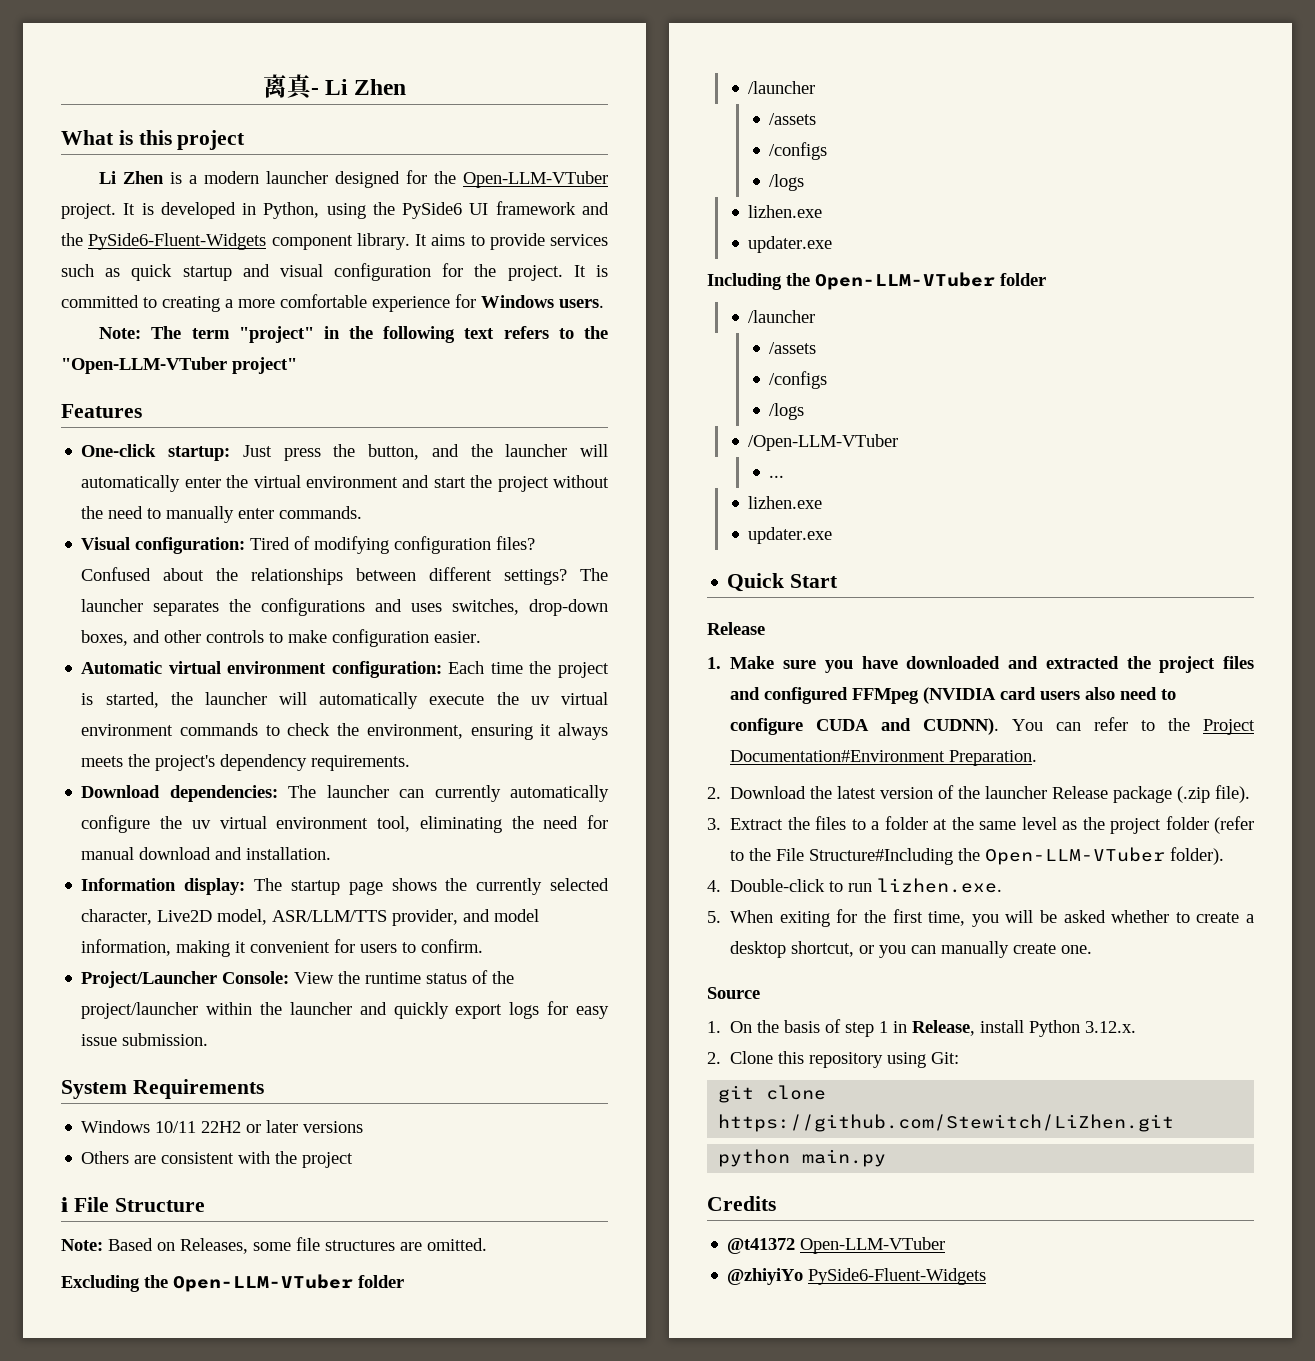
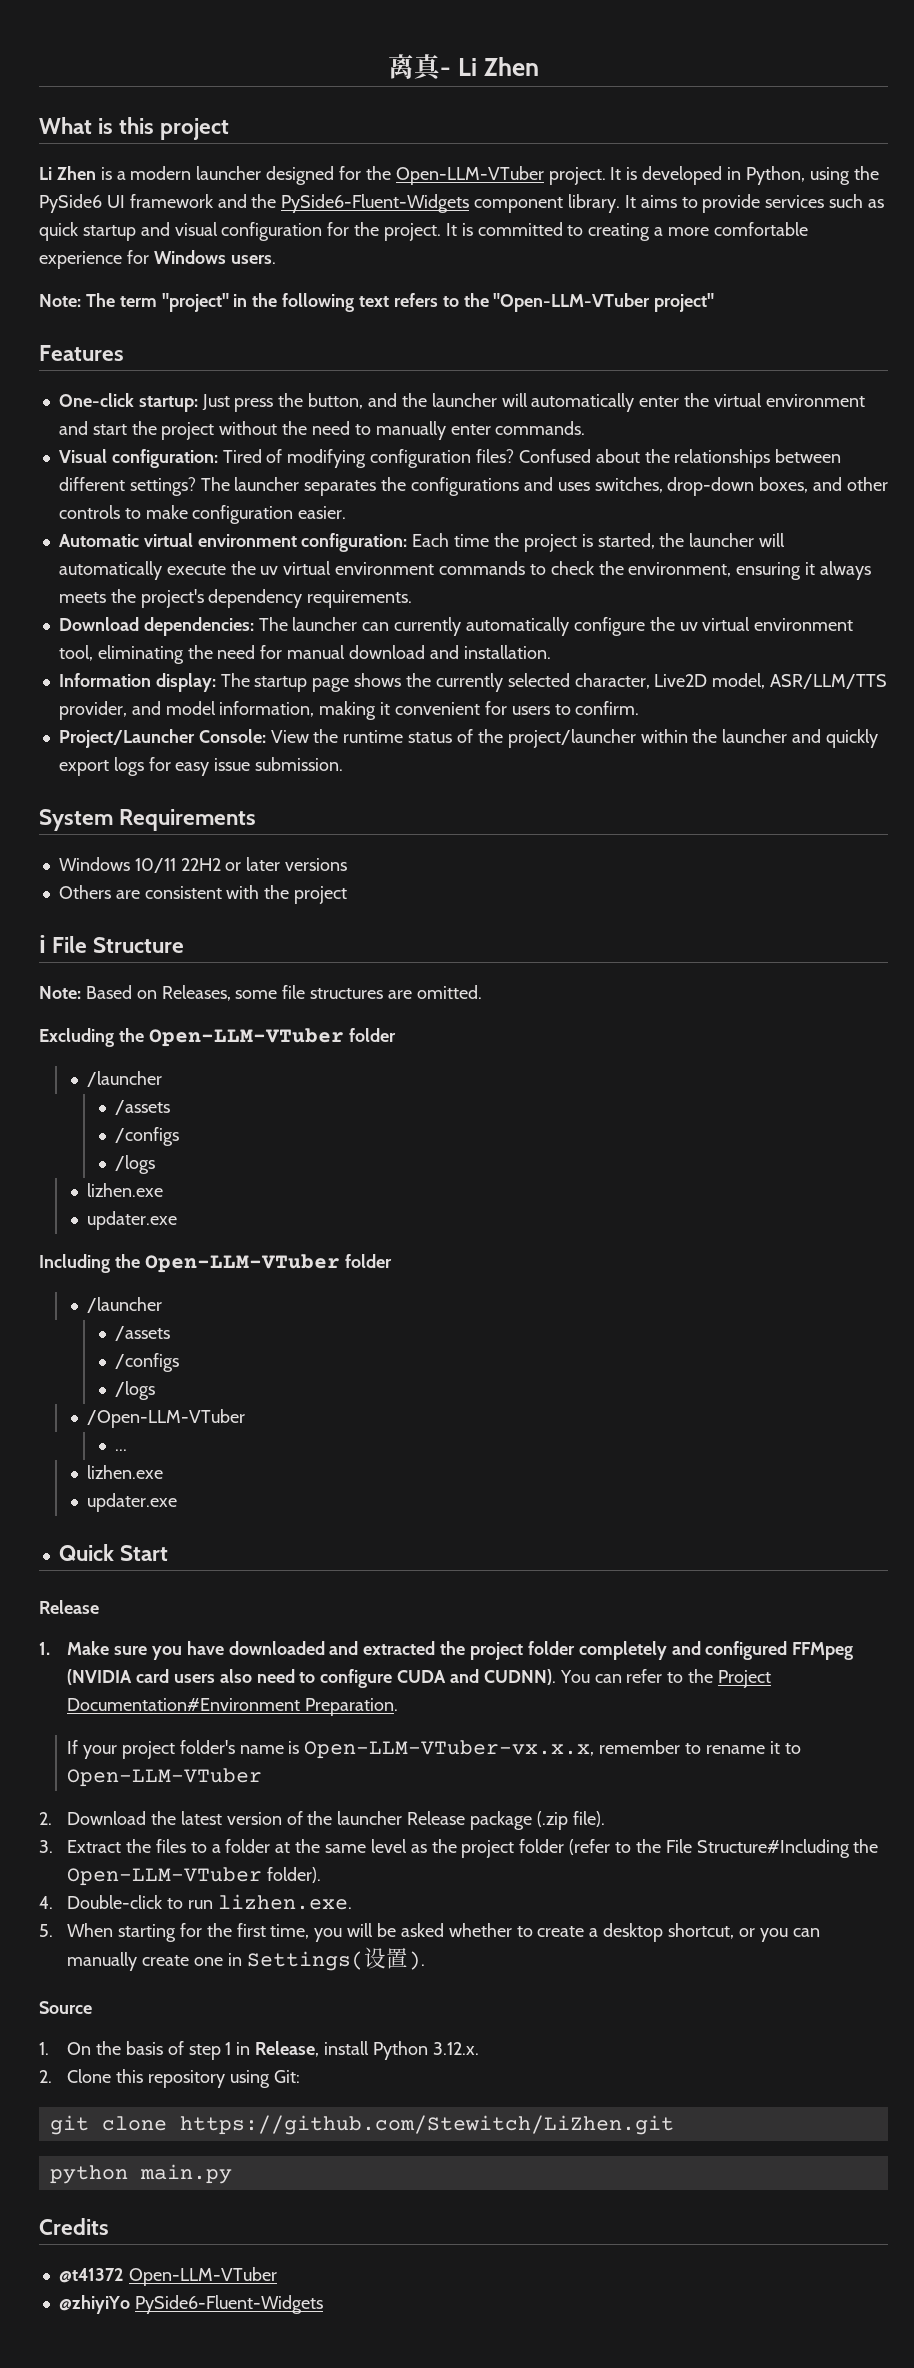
- 1. Make sure you have downloaded and extracted the project files and configured FFMpeg (NVIDIA card users also need to configure CUDA and CUDNN).
+ 1. Make sure you have downloaded and extracted the project folder completely and configured FFMpeg (NVIDIA card users also need to configure CUDA and CUDNN).
+ If your project folder's name is Open-LLM-VTuber-vx.x.x, remember to rename it to Open-LLM-VTuber
- 5. When exiting for the first time, you will be asked whether to create a desktop shortcut, or you can manually create one.
+ 5. When starting for the first time, you will be asked whether to create a desktop shortcut, or you can manually create one in Settings(设置).

